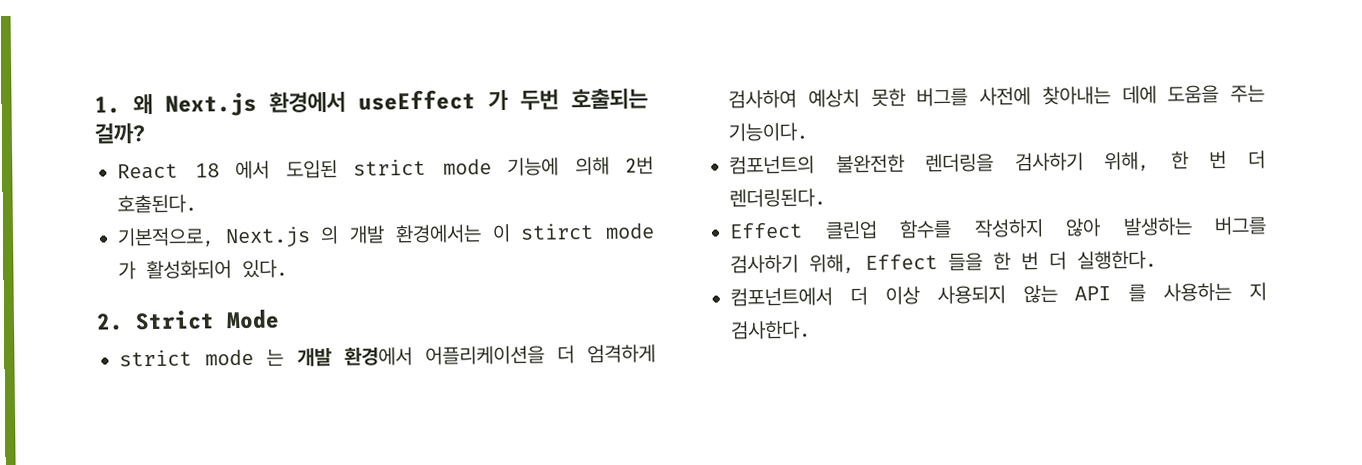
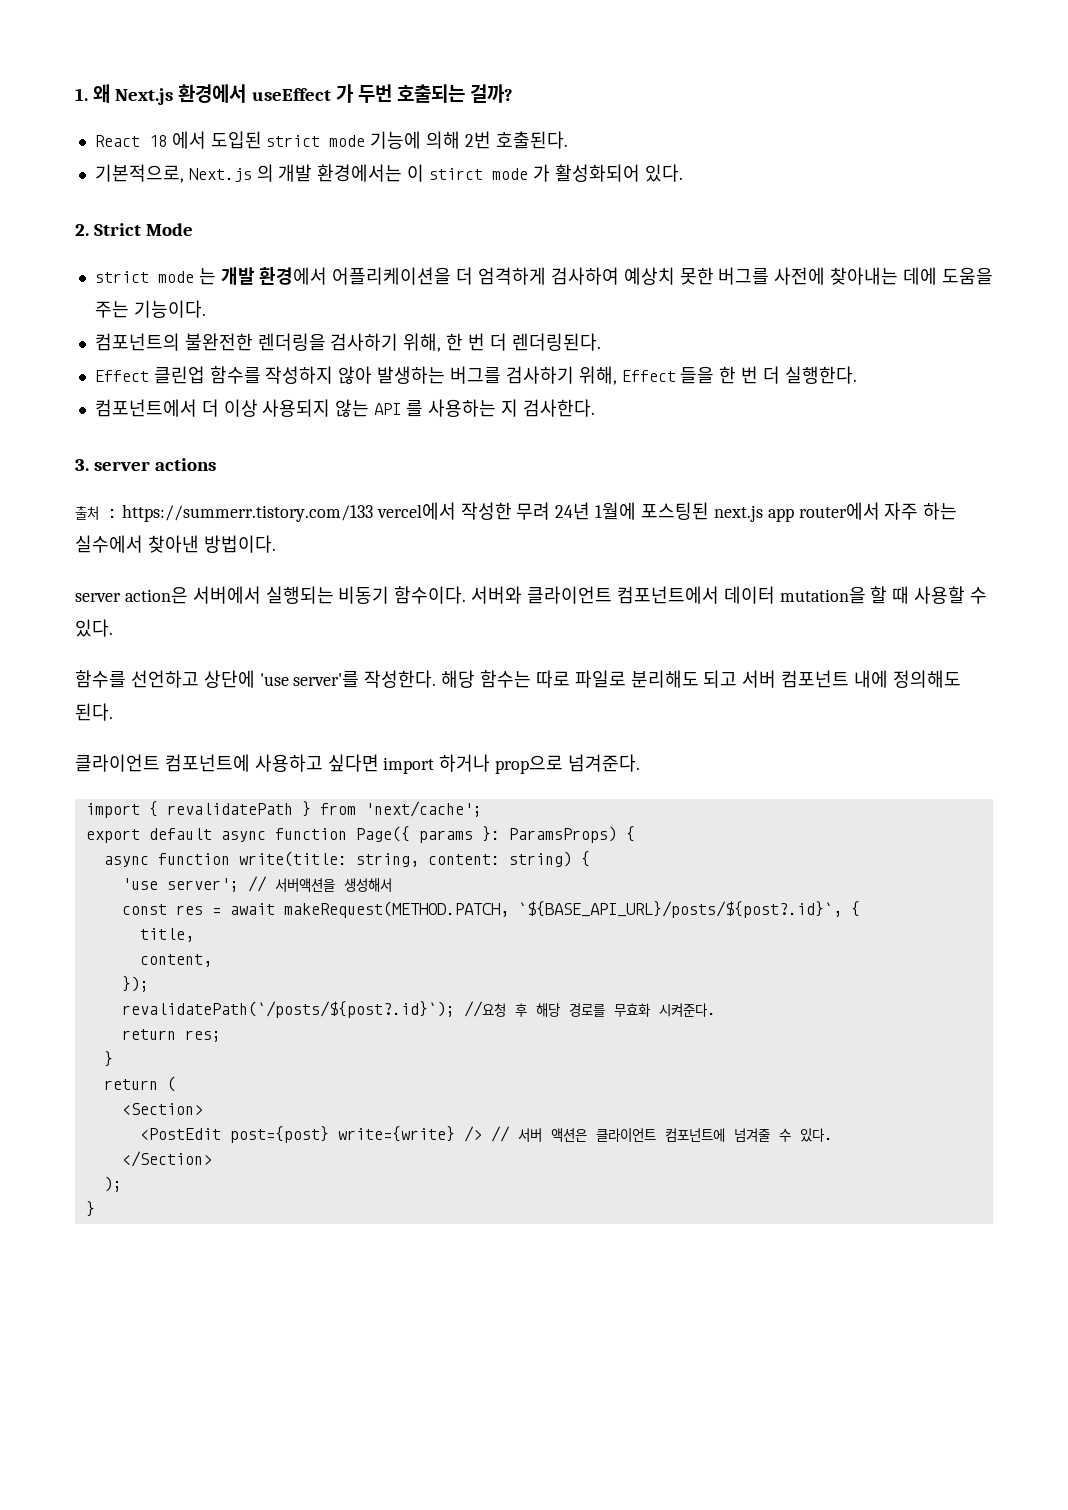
+ 3. server actions
+ 출처 : https://summerr.tistory.com/133 vercel에서 작성한 무려 24년 1월에 포스팅된 next.js app router에서 자주 하는 실수에서 찾아낸 방법이다.
+ server action은 서버에서 실행되는 비동기 함수이다. 서버와 클라이언트 컴포넌트에서 데이터 mutation을 할 때 사용할 수 있다.
+ 함수를 선언하고 상단에 'use server'를 작성한다. 해당 함수는 따로 파일로 분리해도 되고 서버 컴포넌트 내에 정의해도 된다.
+ 클라이언트 컴포넌트에 사용하고 싶다면 import 하거나 prop으로 넘겨준다.
+ import { revalidatePath } from 'next/cache';
+ export default async function Page({ params }: ParamsProps) {
+ async function write(title: string, content: string) {
+ 'use server'; // 서버액션을 생성해서
+ const res = await makeRequest(METHOD.PATCH, `${BASE_API_URL}/posts/${post?.id}`, {
+ title,
+ content,
+ });
+ revalidatePath(`/posts/${post?.id}`); //요청 후 해당 경로를 무효화 시켜준다.
+ return res;
+ }
+ return (
+ <Section>
+ <PostEdit post={post} write={write} /> // 서버 액션은 클라이언트 컴포넌트에 넘겨줄 수 있다.
+ </Section>
+ );
+ }

